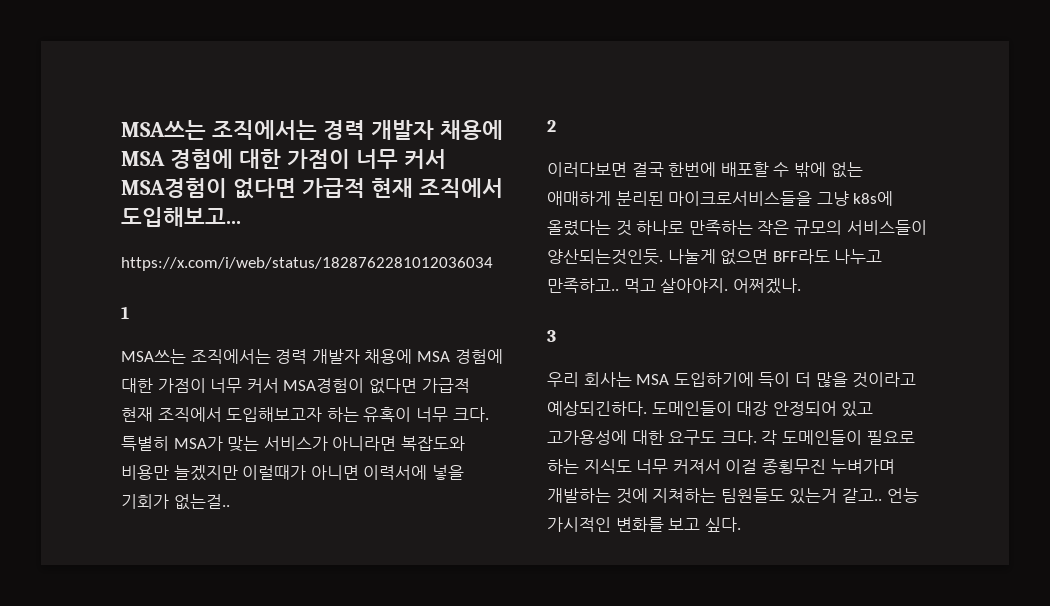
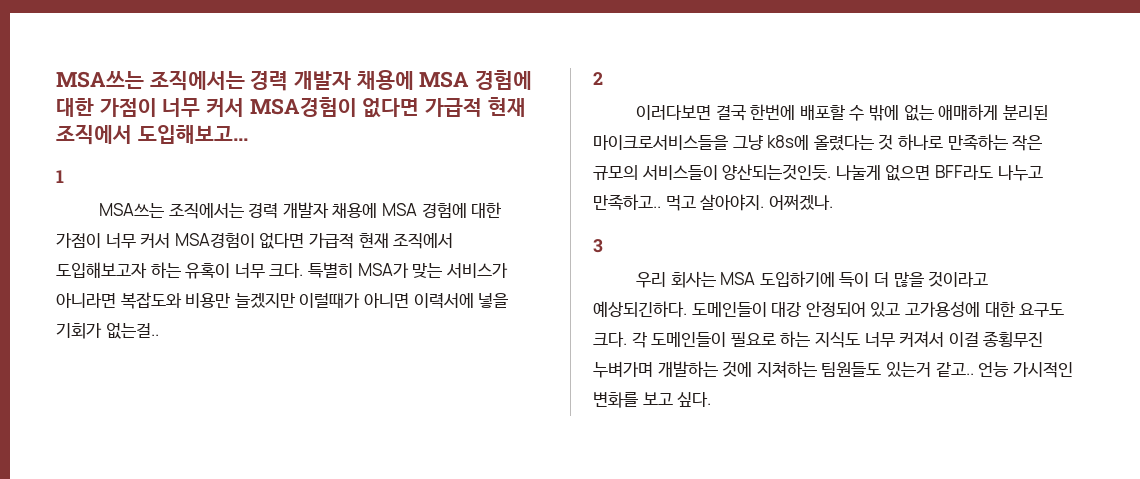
- https://x.com/i/web/status/1828762281012036034

